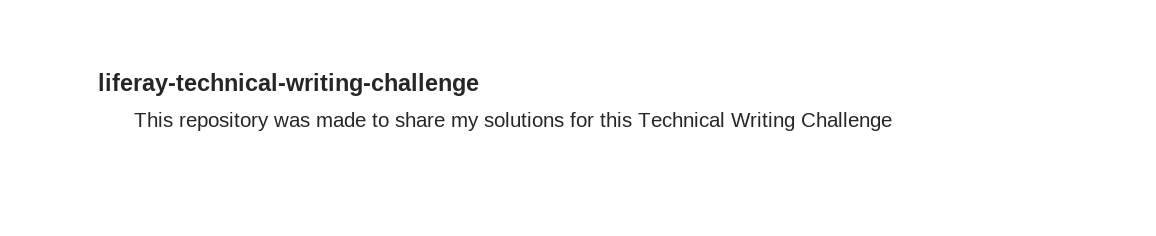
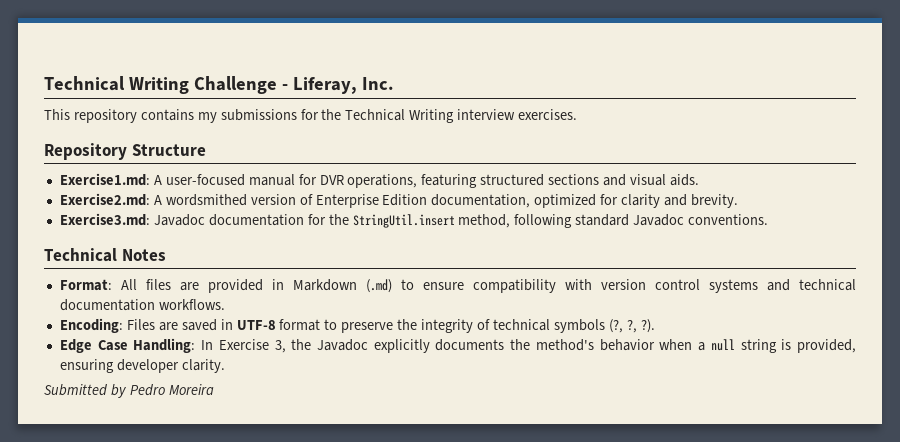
- liferay-technical-writing-challenge
- This repository was made to share my solutions for this Technical Writing Challenge
+ Technical Writing Challenge - Liferay, Inc.
+ This repository contains my submissions for the Technical Writing interview exercises.
+ Repository Structure
+ Exercise1.md: A user-focused manual for DVR operations, featuring structured sections and visual aids.
+ Exercise2.md: A wordsmithed version of Enterprise Edition documentation, optimized for clarity and brevity.
+ Exercise3.md: Javadoc documentation for the StringUtil.insert method, following standard Javadoc conventions.
+ Technical Notes
+ Format: All files are provided in Markdown (.md) to ensure compatibility with version control systems and technical documentation workflows.
+ Encoding: Files are saved in UTF-8 format to preserve the integrity of technical symbols (?, ?, ?).
+ Edge Case Handling: In Exercise 3, the Javadoc explicitly documents the method's behavior when a null string is provided, ensuring developer clarity.
+ Submitted by Pedro Moreira

